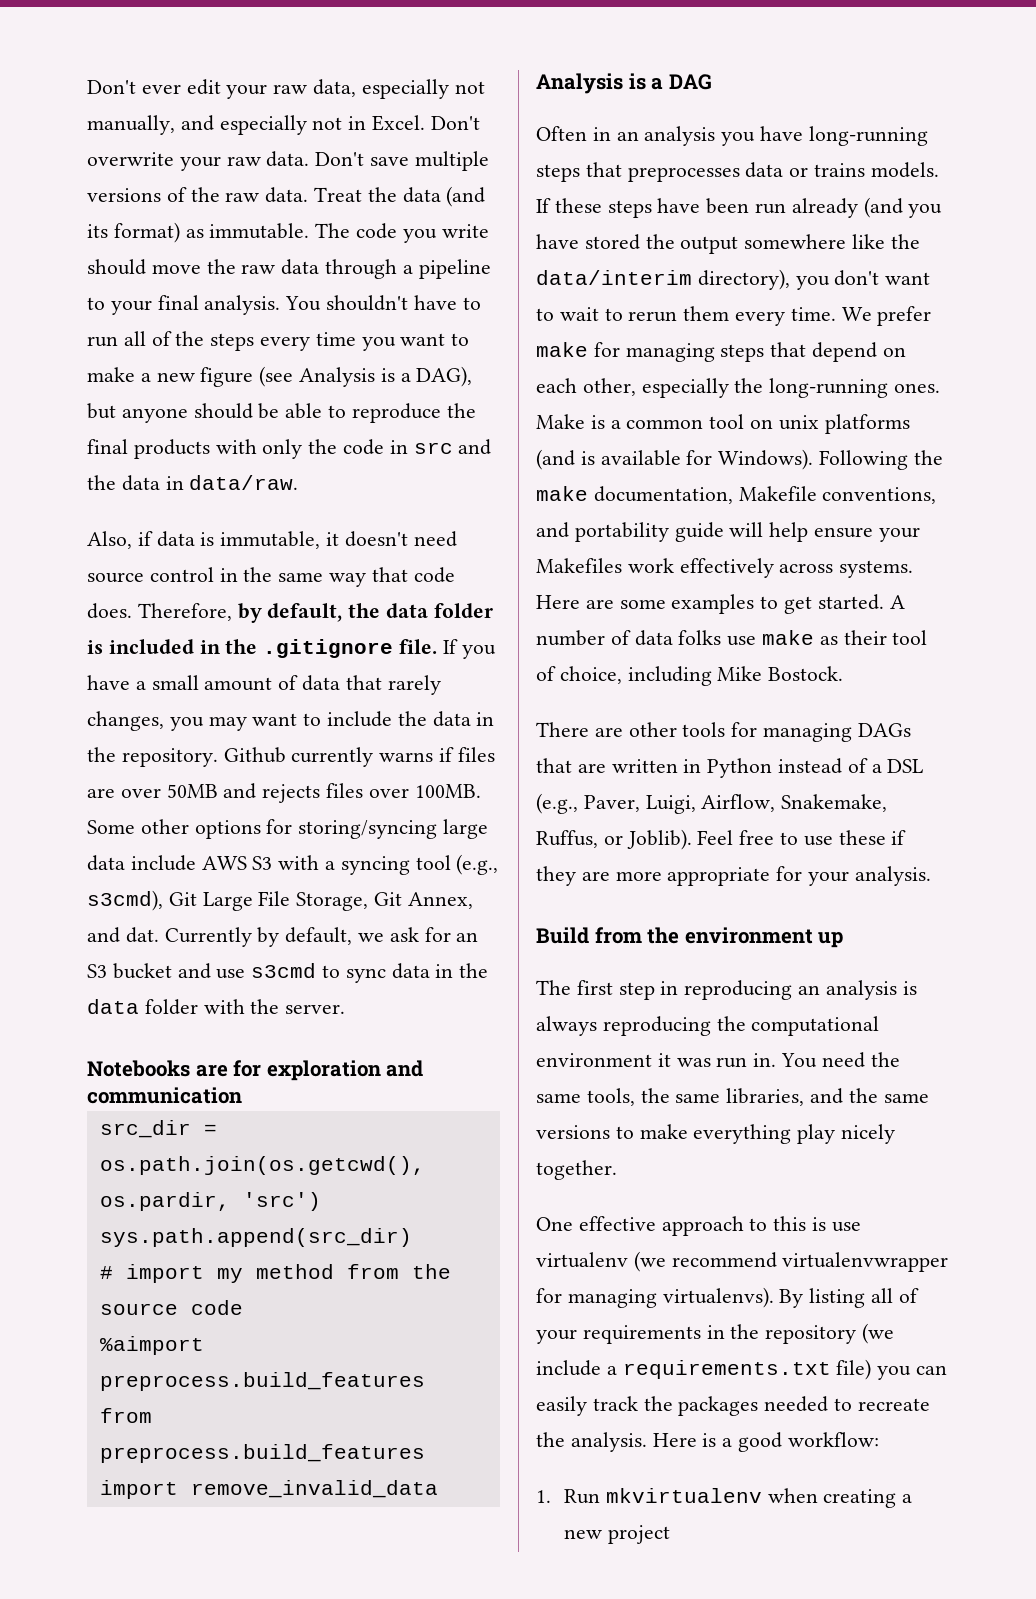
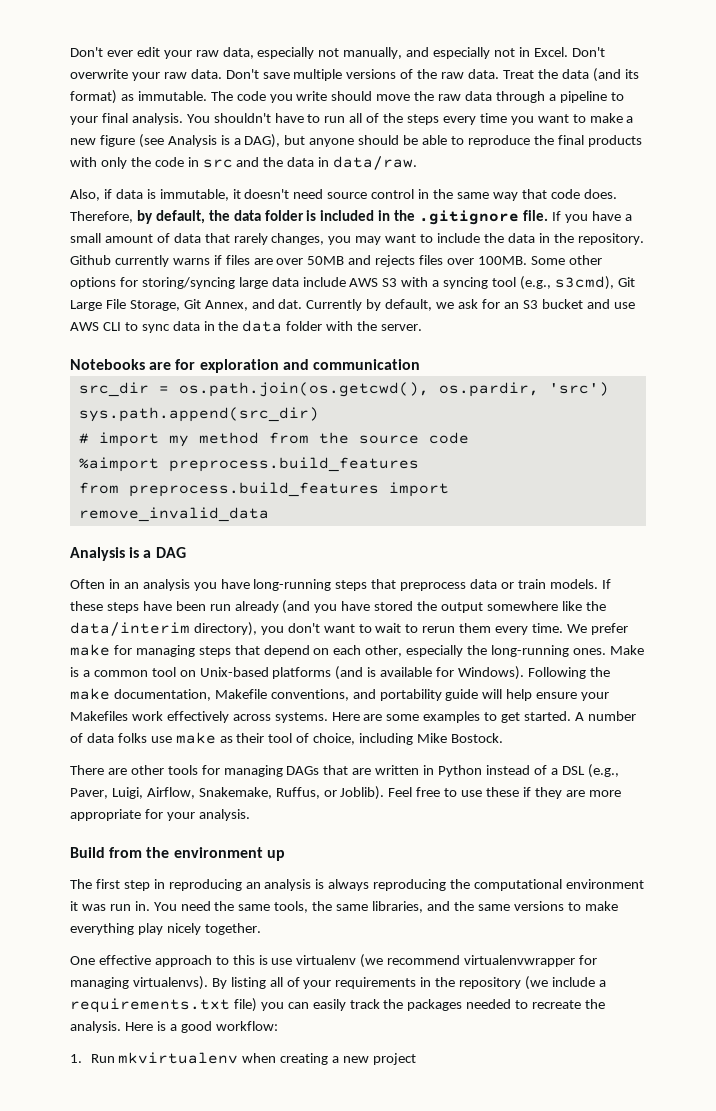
- Currently by default, we ask for an S3 bucket and use s3cmd to sync data in the data folder with the server.
+ Currently by default, we ask for an S3 bucket and use AWS CLI to sync data in the data folder with the server.
- Often in an analysis you have long-running steps that preprocesses data or trains models.
+ Often in an analysis you have long-running steps that preprocess data or train models.
- Make is a common tool on unix platforms (and is available for Windows).
+ Make is a common tool on Unix-based platforms (and is available for Windows).

